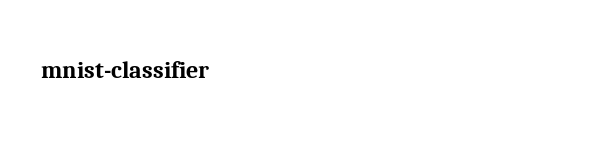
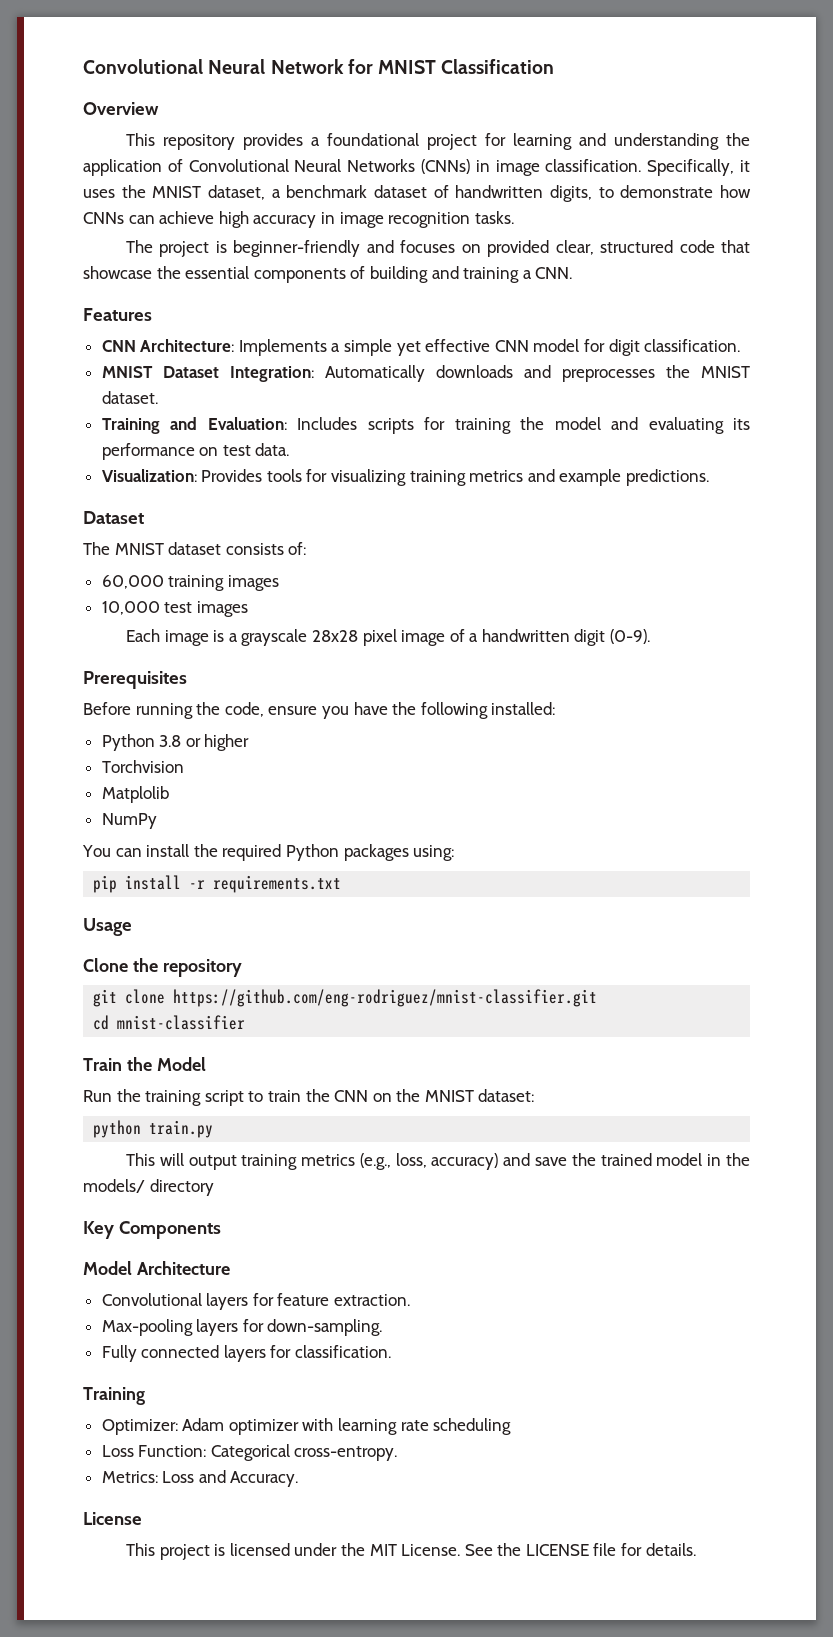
- mnist-classifier
+ Convolutional Neural Network for MNIST Classification
+ Overview
+ This repository provides a foundational project for learning and understanding the application of Convolutional Neural Networks (CNNs) in image classification. Specifically, it uses the MNIST dataset, a benchmark dataset of handwritten digits, to demonstrate how CNNs can achieve high accuracy in image recognition tasks.
+ The project is beginner-friendly and focuses on provided clear, structured code that showcase the essential components of building and training a CNN.
+ Features
+ CNN Architecture: Implements a simple yet effective CNN model for digit classification.
+ MNIST Dataset Integration: Automatically downloads and preprocesses the MNIST dataset.
+ Training and Evaluation: Includes scripts for training the model and evaluating its performance on test data.
+ Visualization: Provides tools for visualizing training metrics and example predictions.
+ Dataset
+ The MNIST dataset consists of:
+ 60,000 training images
+ 10,000 test images
+ Each image is a grayscale 28x28 pixel image of a handwritten digit (0-9).
+ Prerequisites
+ Before running the code, ensure you have the following installed:
+ Python 3.8 or higher
+ Torchvision
+ Matplolib
+ NumPy
+ You can install the required Python packages using:
+ pip install -r requirements.txt
+ Usage
+ Clone the repository
+ git clone https://github.com/eng-rodriguez/mnist-classifier.git
+ cd mnist-classifier
+ Train the Model
+ Run the training script to train the CNN on the MNIST dataset:
+ python train.py
+ This will output training metrics (e.g., loss, accuracy) and save the trained model in the models/ directory
+ Key Components
+ Model Architecture
+ Convolutional layers for feature extraction.
+ Max-pooling layers for down-sampling.
+ Fully connected layers for classification.
+ Training
+ Optimizer: Adam optimizer with learning rate scheduling
+ Loss Function: Categorical cross-entropy.
+ Metrics: Loss and Accuracy.
+ License
+ This project is licensed under the MIT License. See the LICENSE file for details.

